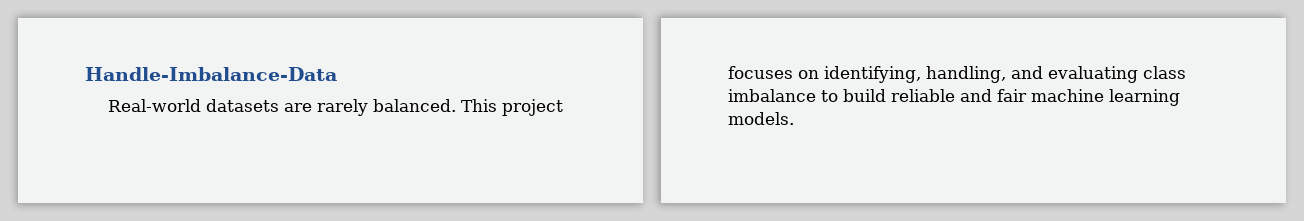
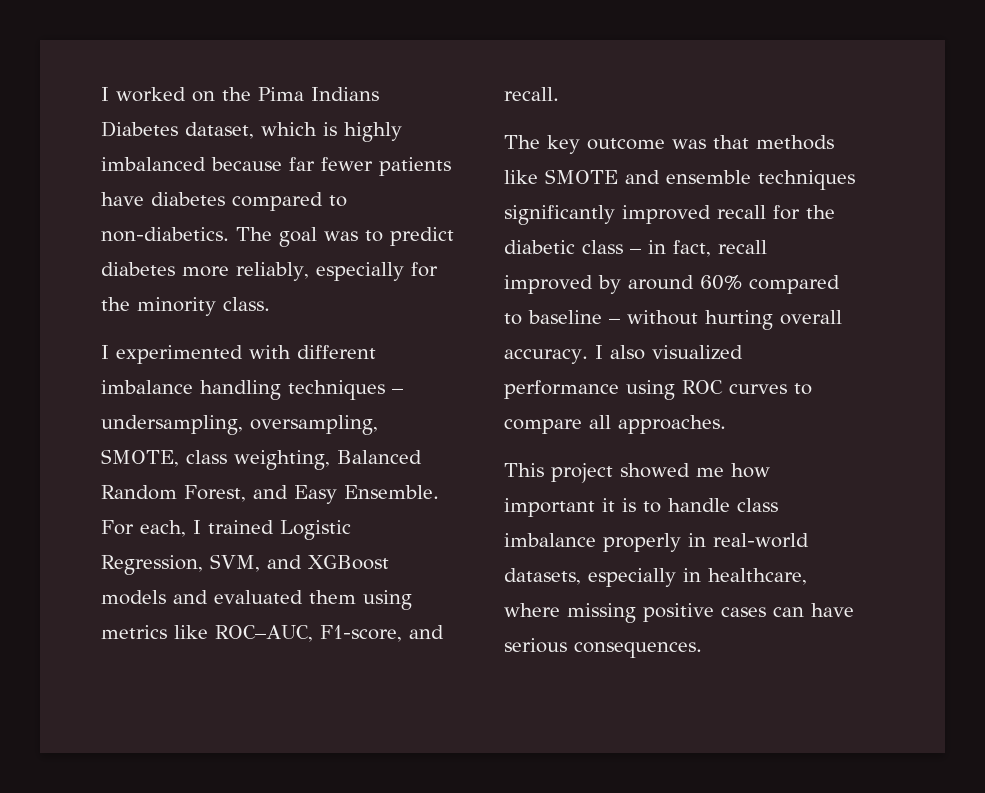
- Handle-Imbalance-Data
- Real-world datasets are rarely balanced. This project focuses on identifying, handling, and evaluating class imbalance to build reliable and fair machine learning models.
+ I worked on the Pima Indians Diabetes dataset, which is highly imbalanced because far fewer patients have diabetes compared to non-diabetics. The goal was to predict diabetes more reliably, especially for the minority class.
+ I experimented with different imbalance handling techniques – undersampling, oversampling, SMOTE, class weighting, Balanced Random Forest, and Easy Ensemble. For each, I trained Logistic Regression, SVM, and XGBoost models and evaluated them using metrics like ROC–AUC, F1-score, and recall.
+ The key outcome was that methods like SMOTE and ensemble techniques significantly improved recall for the diabetic class – in fact, recall improved by around 60% compared to baseline – without hurting overall accuracy. I also visualized performance using ROC curves to compare all approaches.
+ This project showed me how important it is to handle class imbalance properly in real-world datasets, especially in healthcare, where missing positive cases can have serious consequences.

